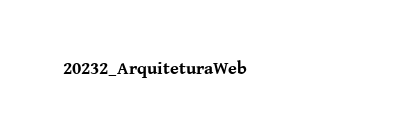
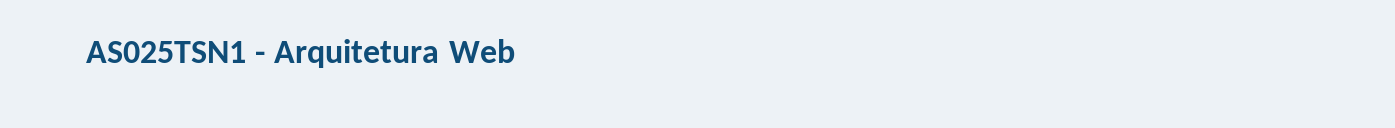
- 20232_ArquiteturaWeb
+ AS025TSN1 - Arquitetura Web

